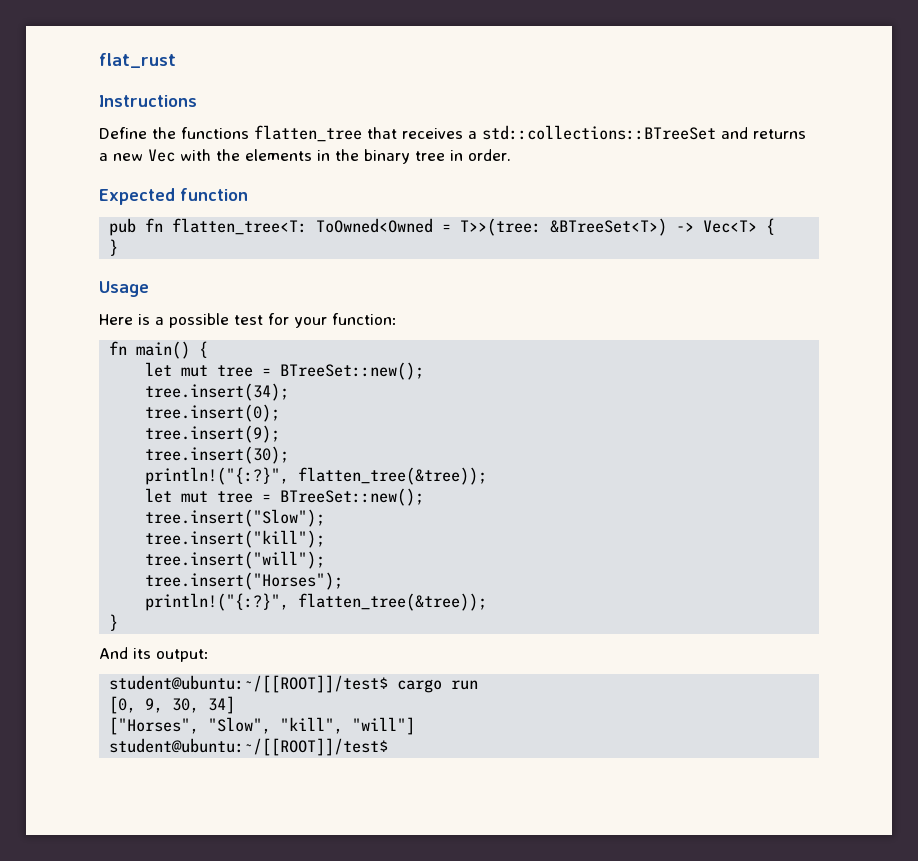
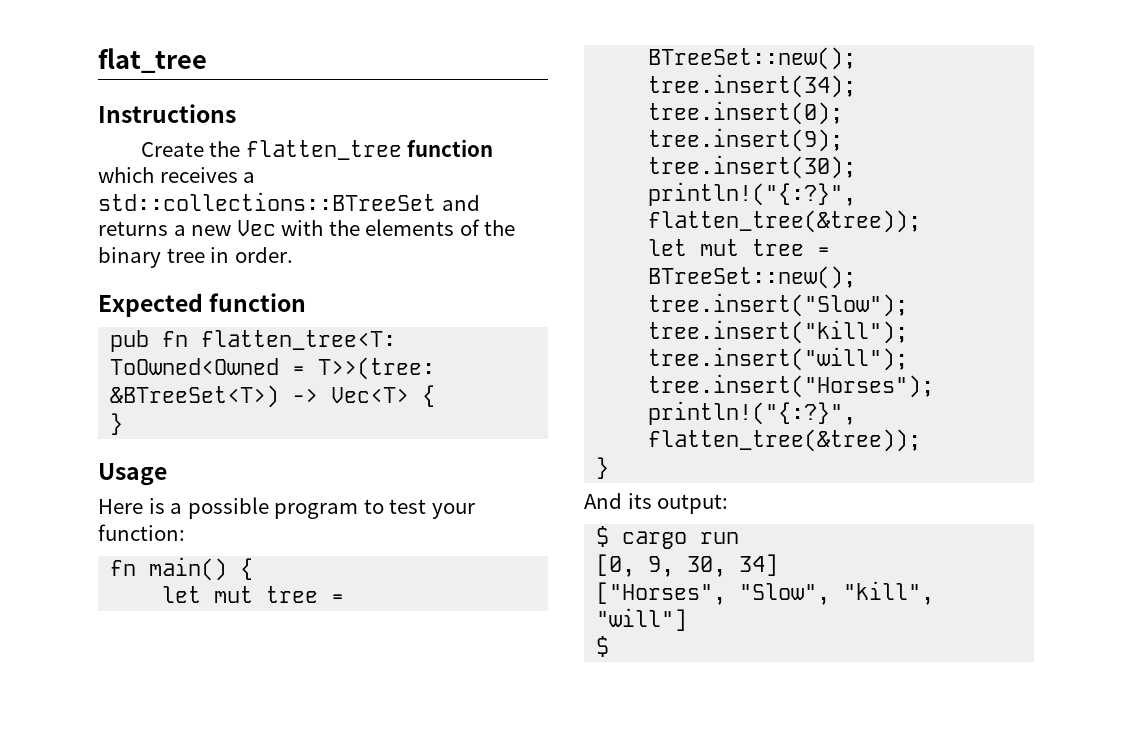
- flat_rust
+ flat_tree
- Define the functions flatten_tree that receives a std::collections::BTreeSet and returns a new Vec with the elements in the binary tree in order.
+ Create the flatten_tree function which receives a std::collections::BTreeSet and returns a new Vec with the elements of the binary tree in order.
- Here is a possible test for your function:
+ Here is a possible program to test your function:
- student@ubuntu:~/[[ROOT]]/test$ cargo run
+ $ cargo run
  ["Horses", "Slow", "kill", "will"]
- student@ubuntu:~/[[ROOT]]/test$
+ $

